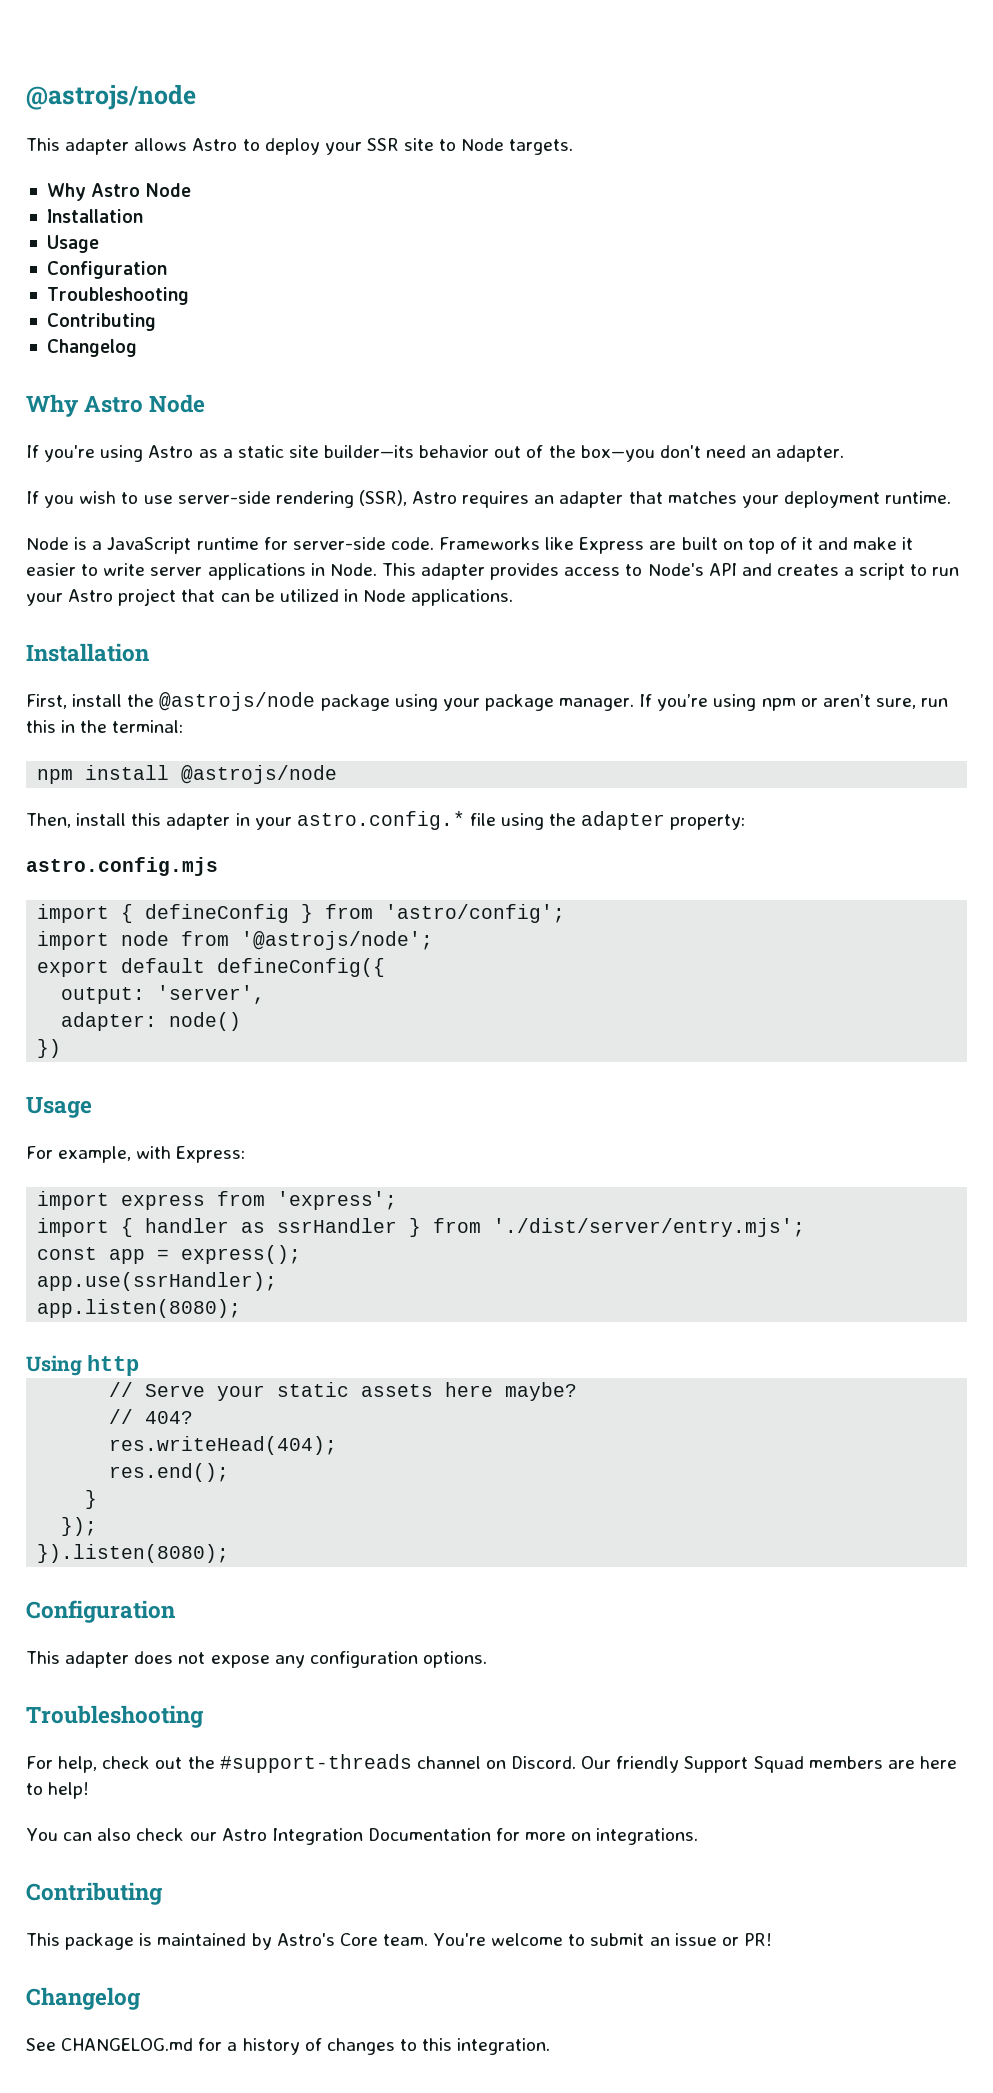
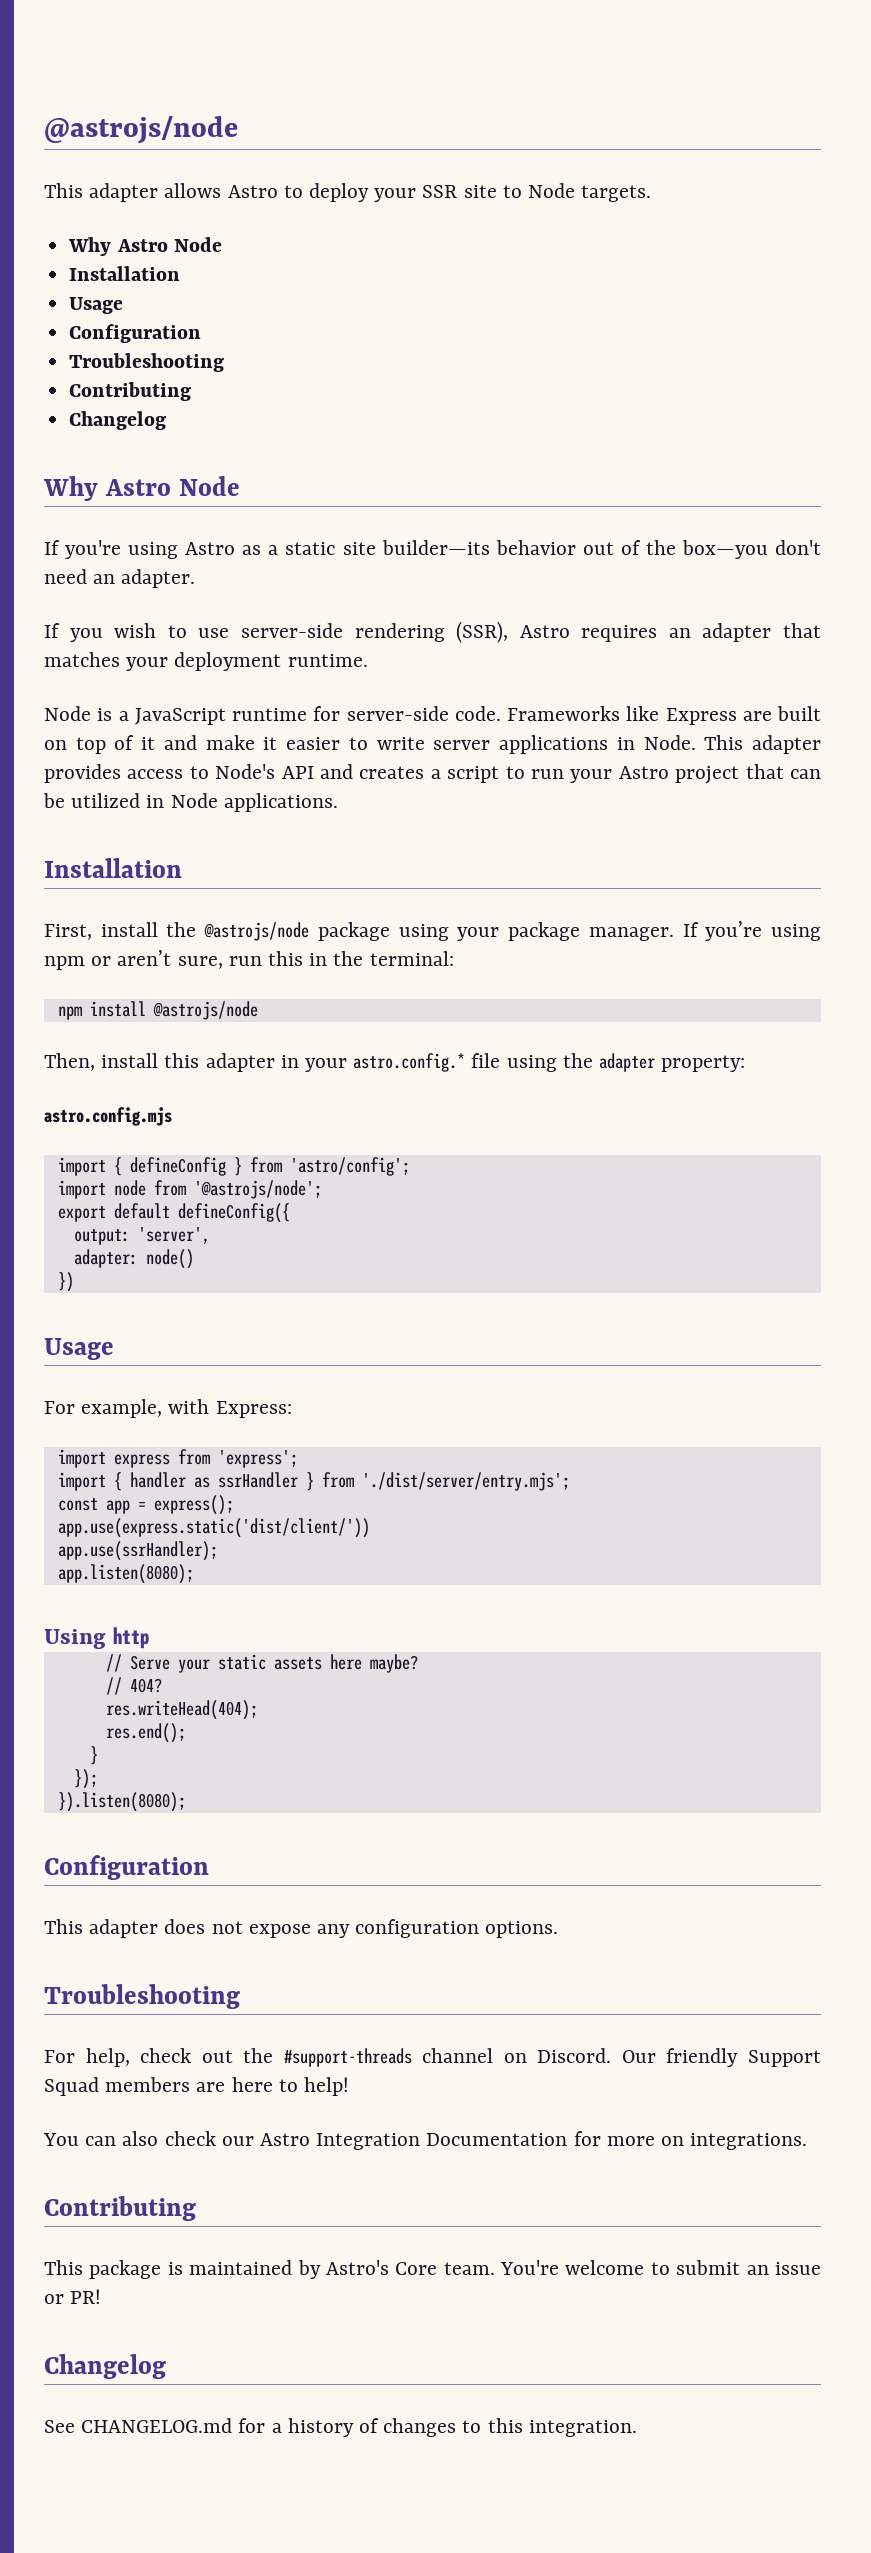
+ app.use(express.static('dist/client/'))

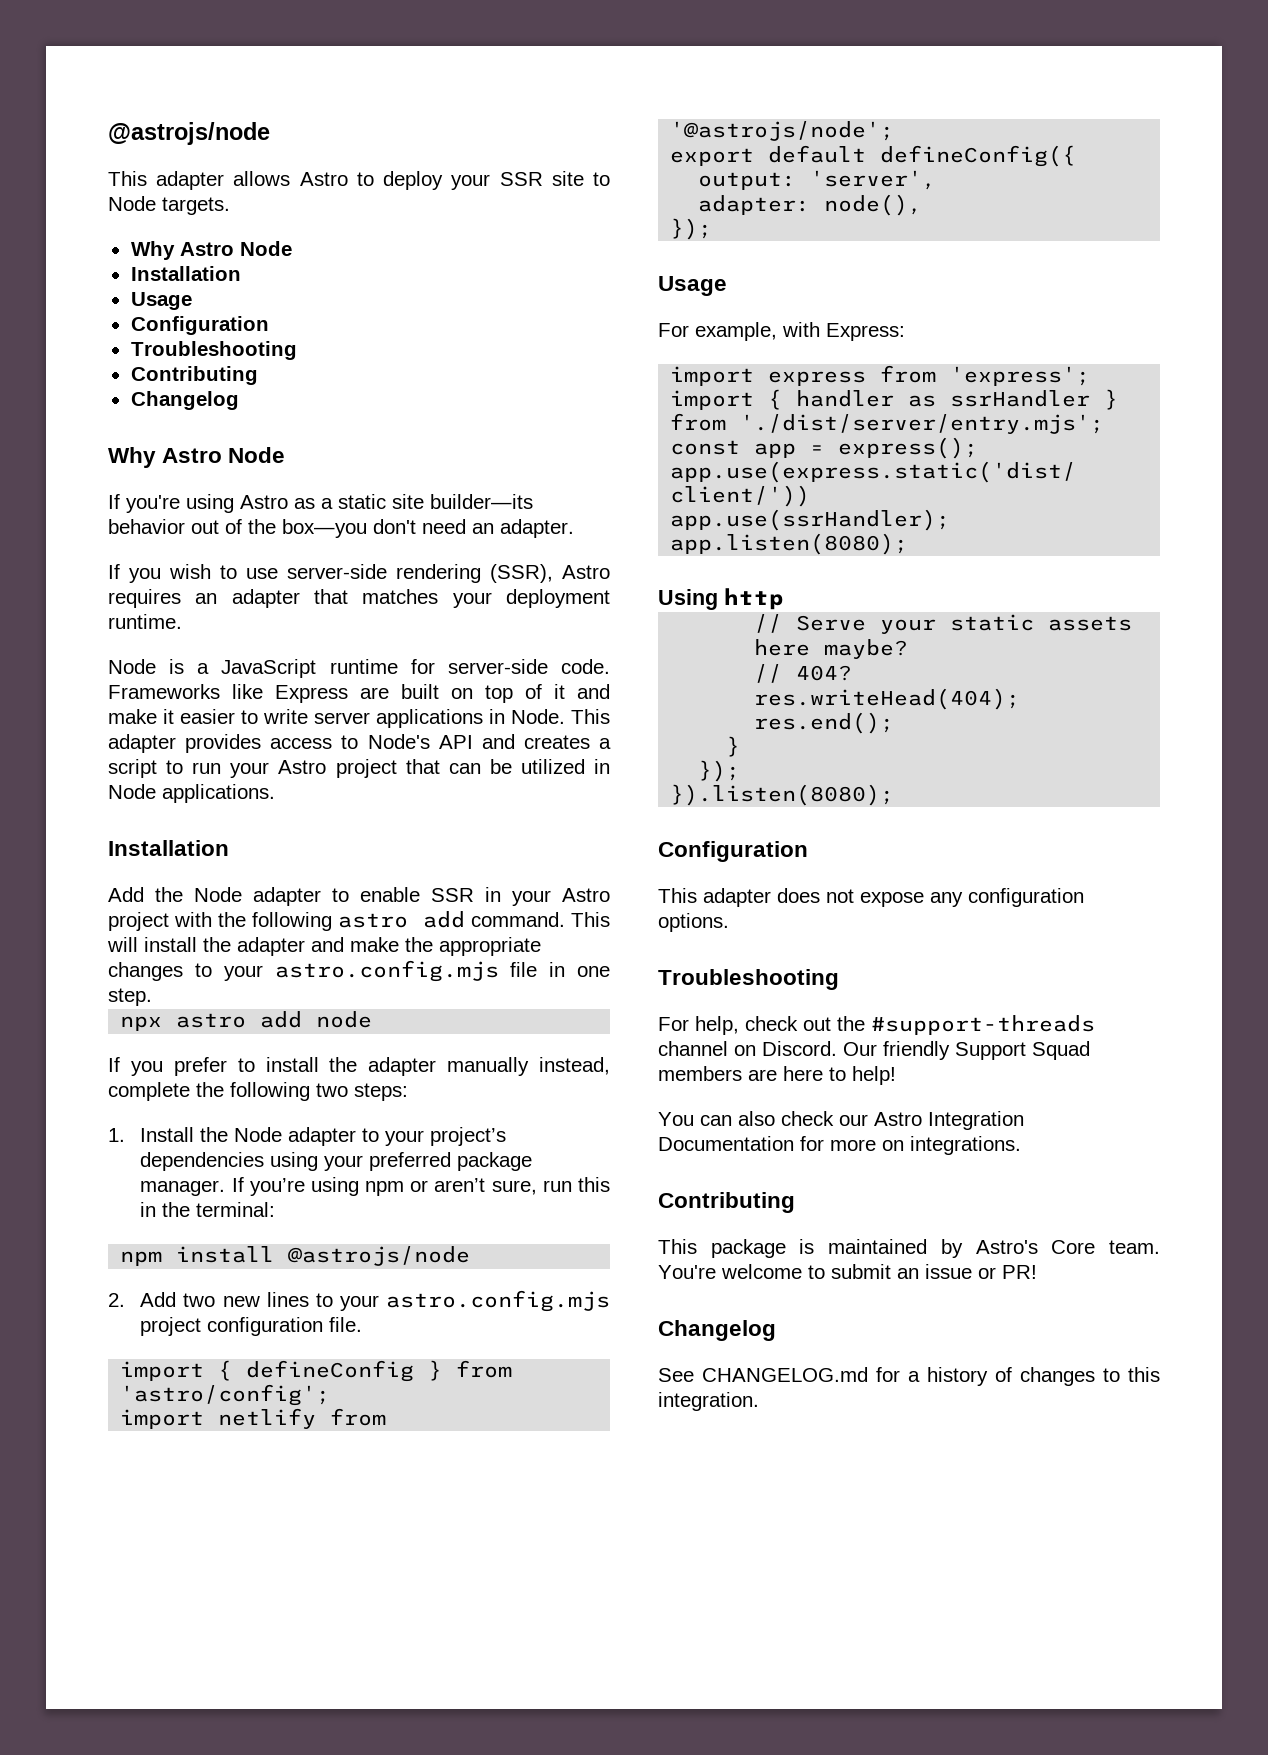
- First, install the @astrojs/node package using your package manager.
+ Add the Node adapter to enable SSR in your Astro project with the following astro add command. This will install the adapter and make the appropriate changes to your astro.config.mjs file in one step.
+ npx astro add node
+ If you prefer to install the adapter manually instead, complete the following two steps:
+ 1. Install the Node adapter to your project’s dependencies using your preferred package manager.
- Then, install this adapter in your astro.config.* file using the adapter property:
- astro.config.mjs
+ 2. Add two new lines to your astro.config.mjs project configuration file.
- import node from '@astrojs/node';
+ import netlify from '@astrojs/node';
- adapter: node()
- })
+ adapter: node(),
+ });

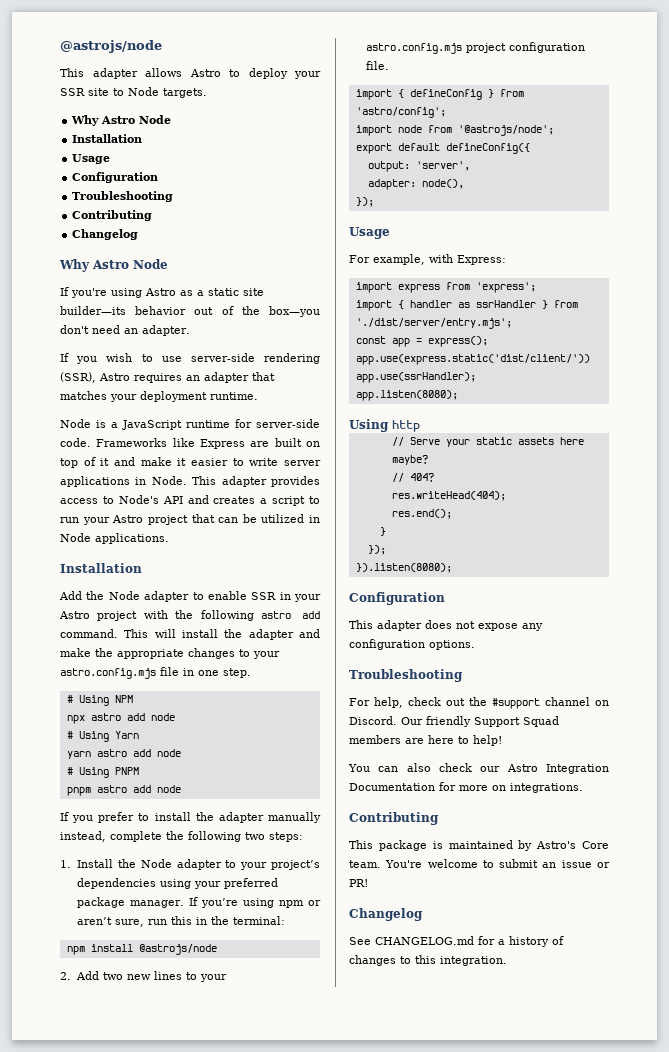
+ # Using NPM
+ # Using Yarn
+ yarn astro add node
+ # Using PNPM
+ pnpm astro add node
- import netlify from '@astrojs/node';
+ import node from '@astrojs/node';
- For help, check out the #support-threads channel on Discord.
+ For help, check out the #support channel on Discord.

